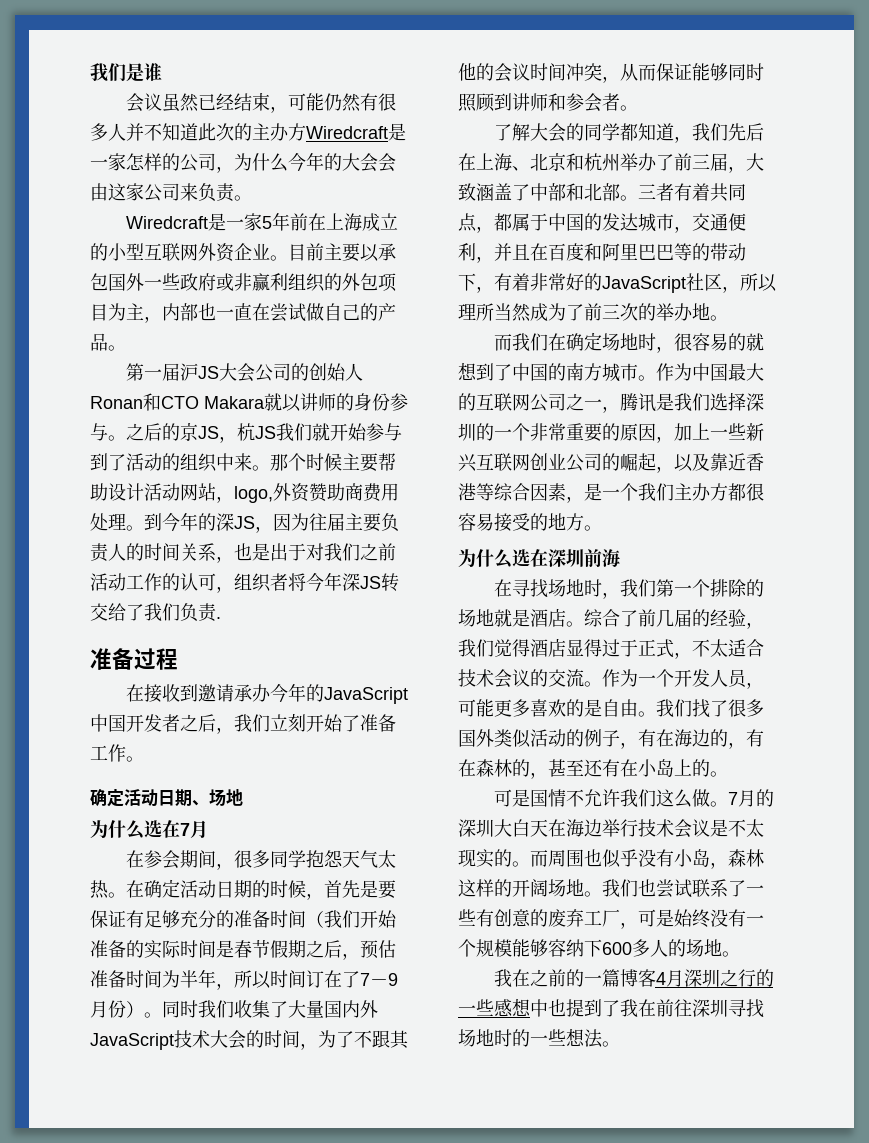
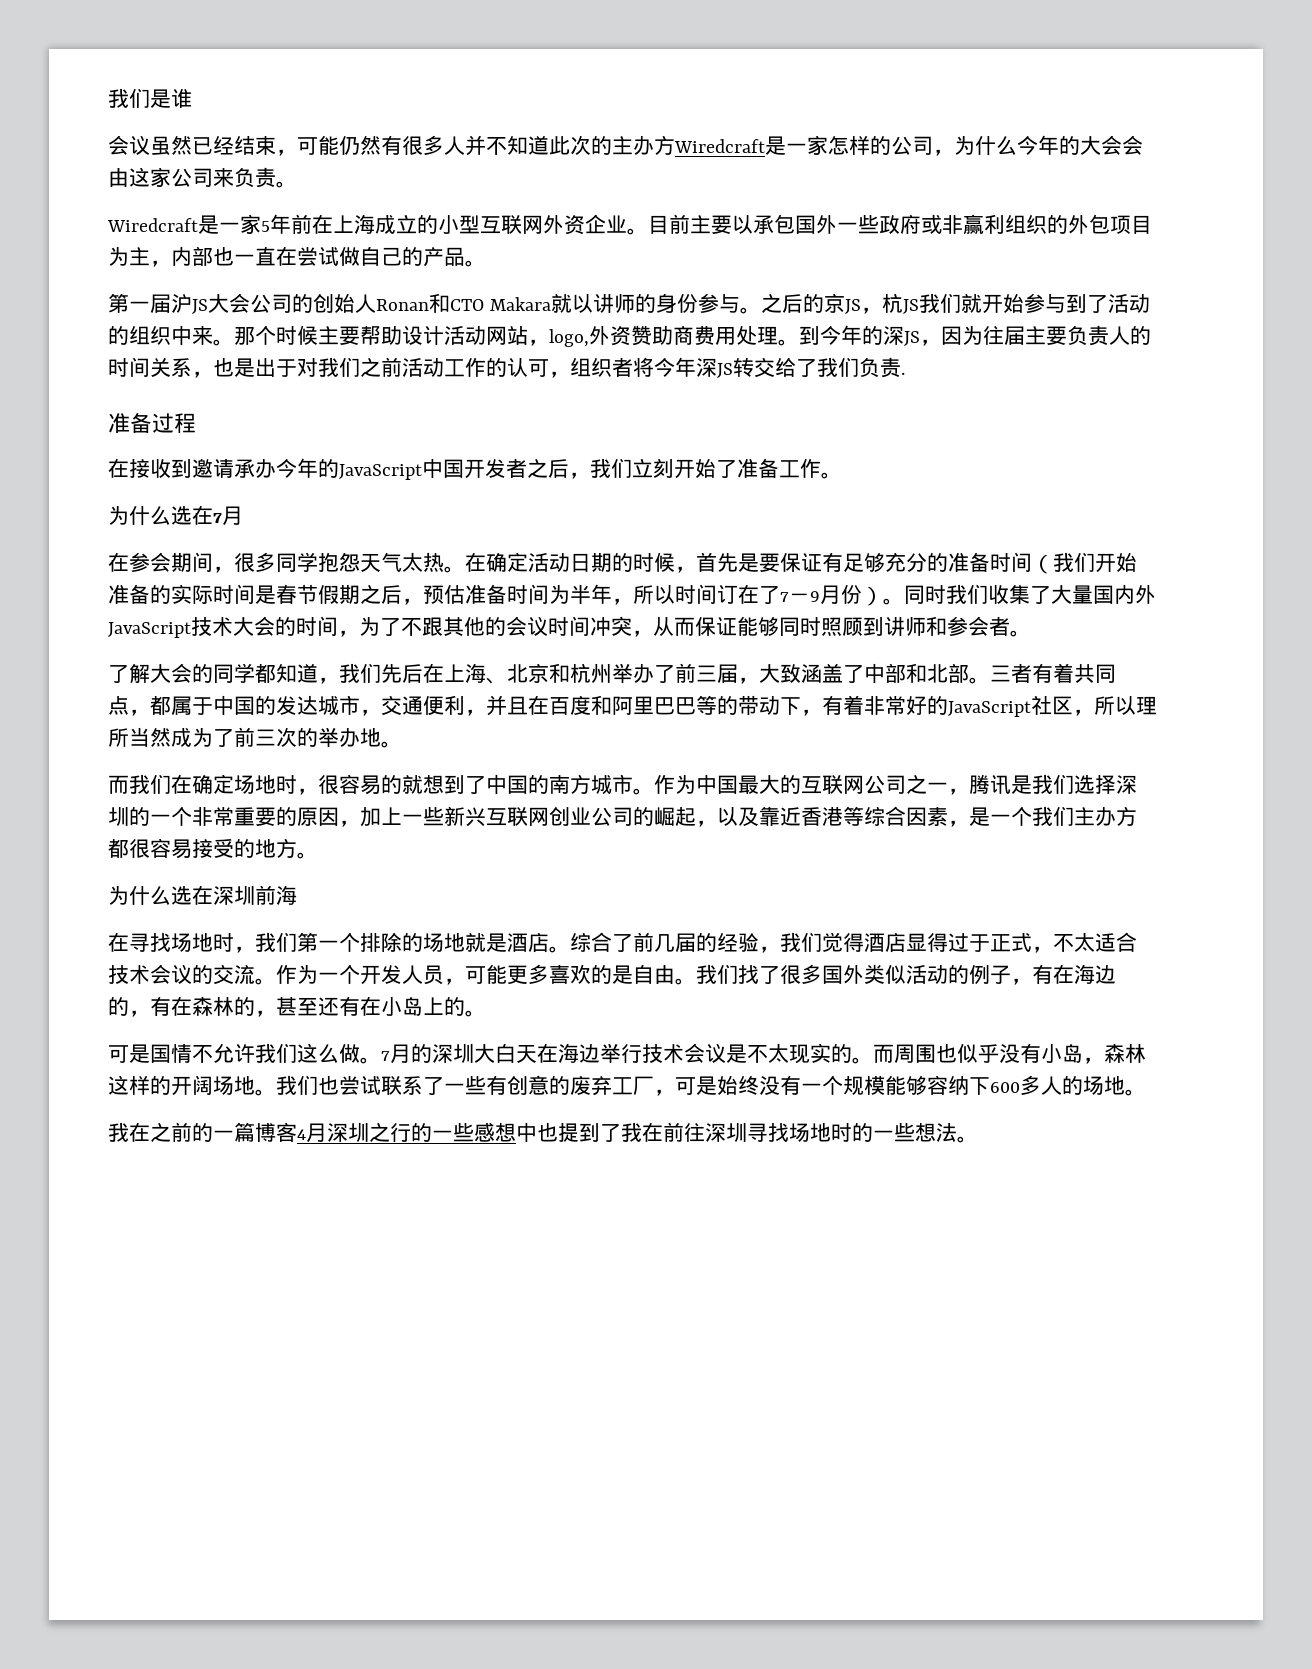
- 确定活动日期、场地

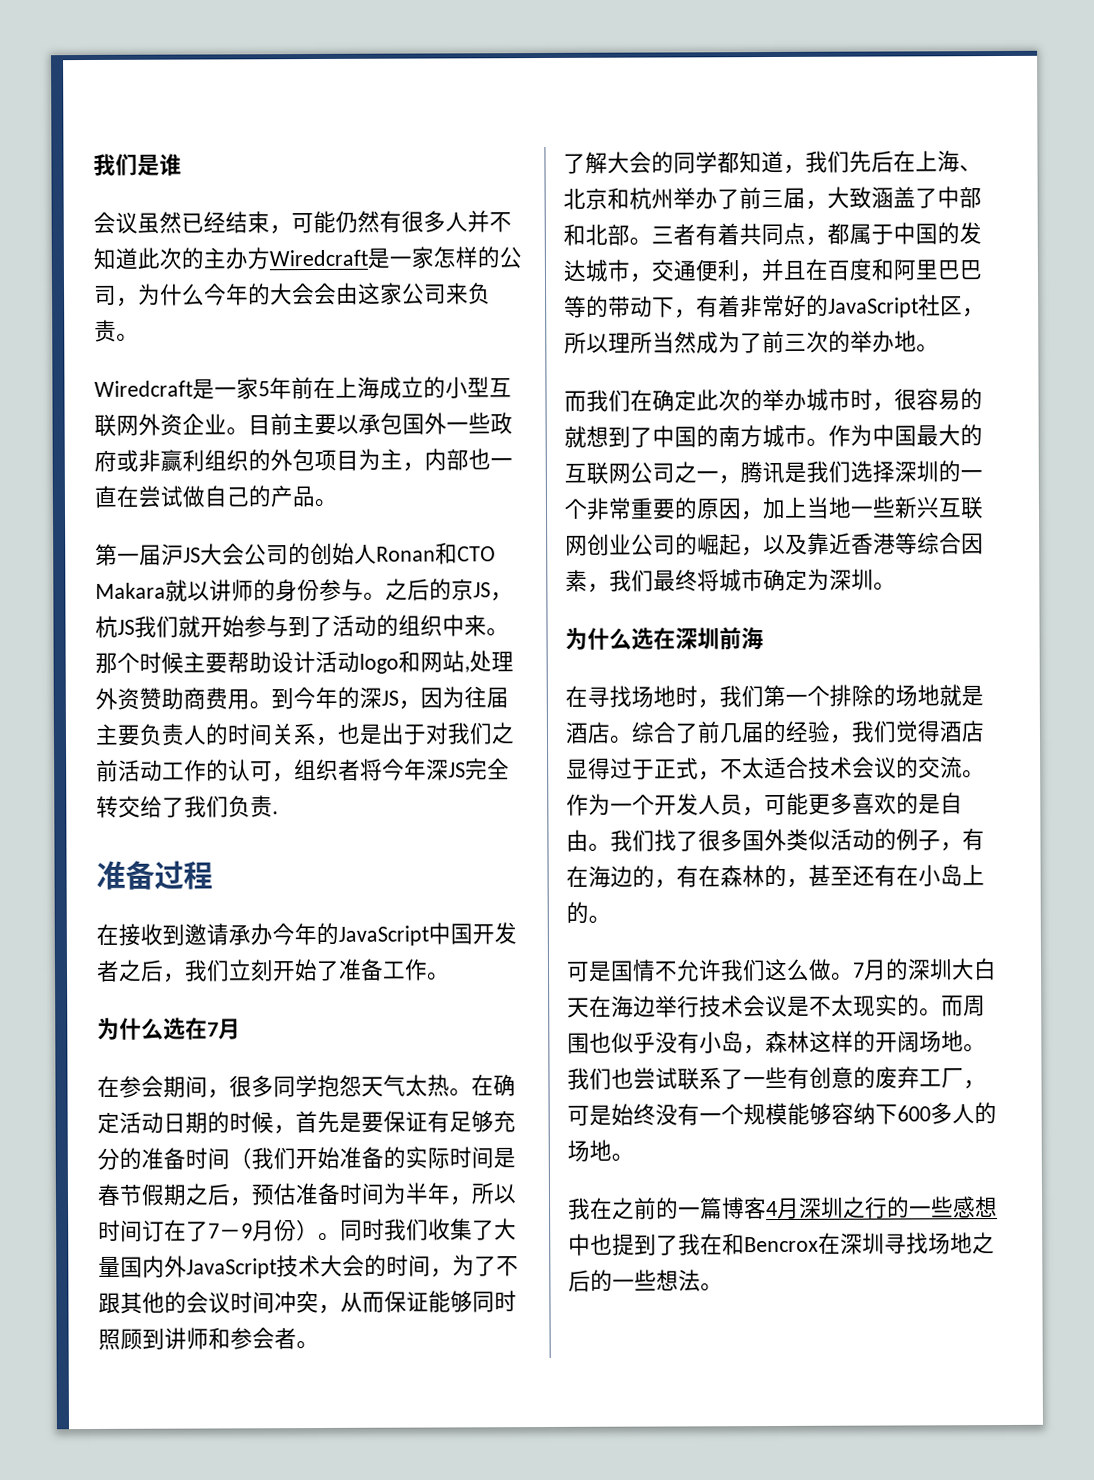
- 那个时候主要帮助设计活动网站，logo,外资赞助商费用处理。
+ 那个时候主要帮助设计活动logo和网站,处理外资赞助商费用。
- 到今年的深JS，因为往届主要负责人的时间关系，也是出于对我们之前活动工作的认可，组织者将今年深JS转交给了我们负责.
+ 到今年的深JS，因为往届主要负责人的时间关系，也是出于对我们之前活动工作的认可，组织者将今年深JS完全转交给了我们负责.
- 而我们在确定场地时，很容易的就想到了中国的南方城市。
+ 而我们在确定此次的举办城市时，很容易的就想到了中国的南方城市。
- 作为中国最大的互联网公司之一，腾讯是我们选择深圳的一个非常重要的原因，加上一些新兴互联网创业公司的崛起，以及靠近香港等综合因素，是一个我们主办方都很容易接受的地方。
+ 作为中国最大的互联网公司之一，腾讯是我们选择深圳的一个非常重要的原因，加上当地一些新兴互联网创业公司的崛起，以及靠近香港等综合因素，我们最终将城市确定为深圳。
- 我在之前的一篇博客4月深圳之行的一些感想中也提到了我在前往深圳寻找场地时的一些想法。
+ 我在之前的一篇博客4月深圳之行的一些感想中也提到了我在和Bencrox在深圳寻找场地之后的一些想法。

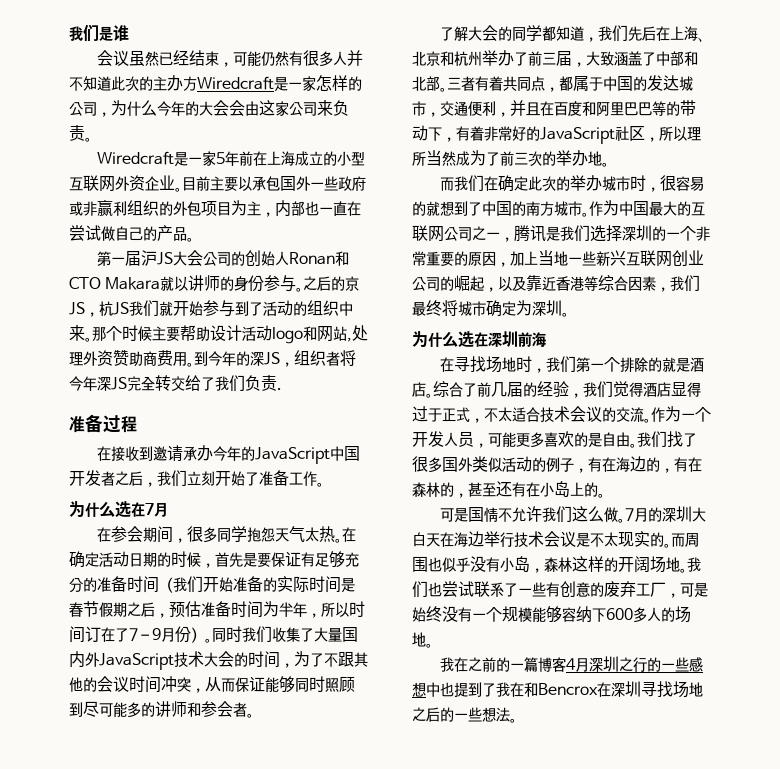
- 到今年的深JS，因为往届主要负责人的时间关系，也是出于对我们之前活动工作的认可，组织者将今年深JS完全转交给了我们负责.
+ 到今年的深JS，组织者将今年深JS完全转交给了我们负责.
- 同时我们收集了大量国内外JavaScript技术大会的时间，为了不跟其他的会议时间冲突，从而保证能够同时照顾到讲师和参会者。
+ 同时我们收集了大量国内外JavaScript技术大会的时间，为了不跟其他的会议时间冲突，从而保证能够同时照顾到尽可能多的讲师和参会者。
- 在寻找场地时，我们第一个排除的场地就是酒店。
+ 在寻找场地时，我们第一个排除的就是酒店。

